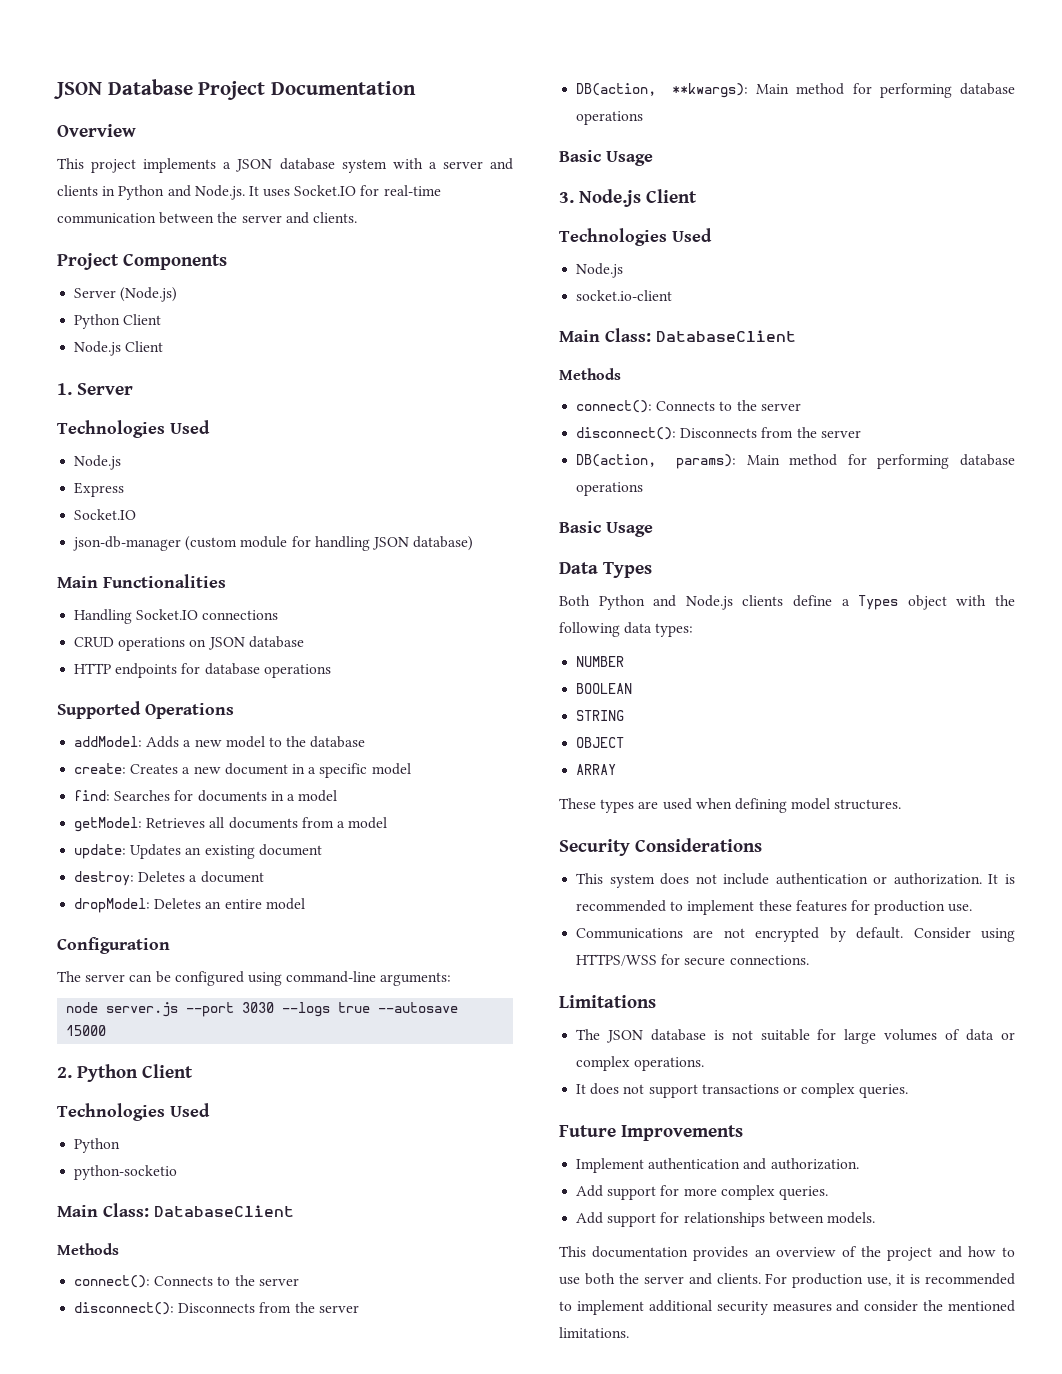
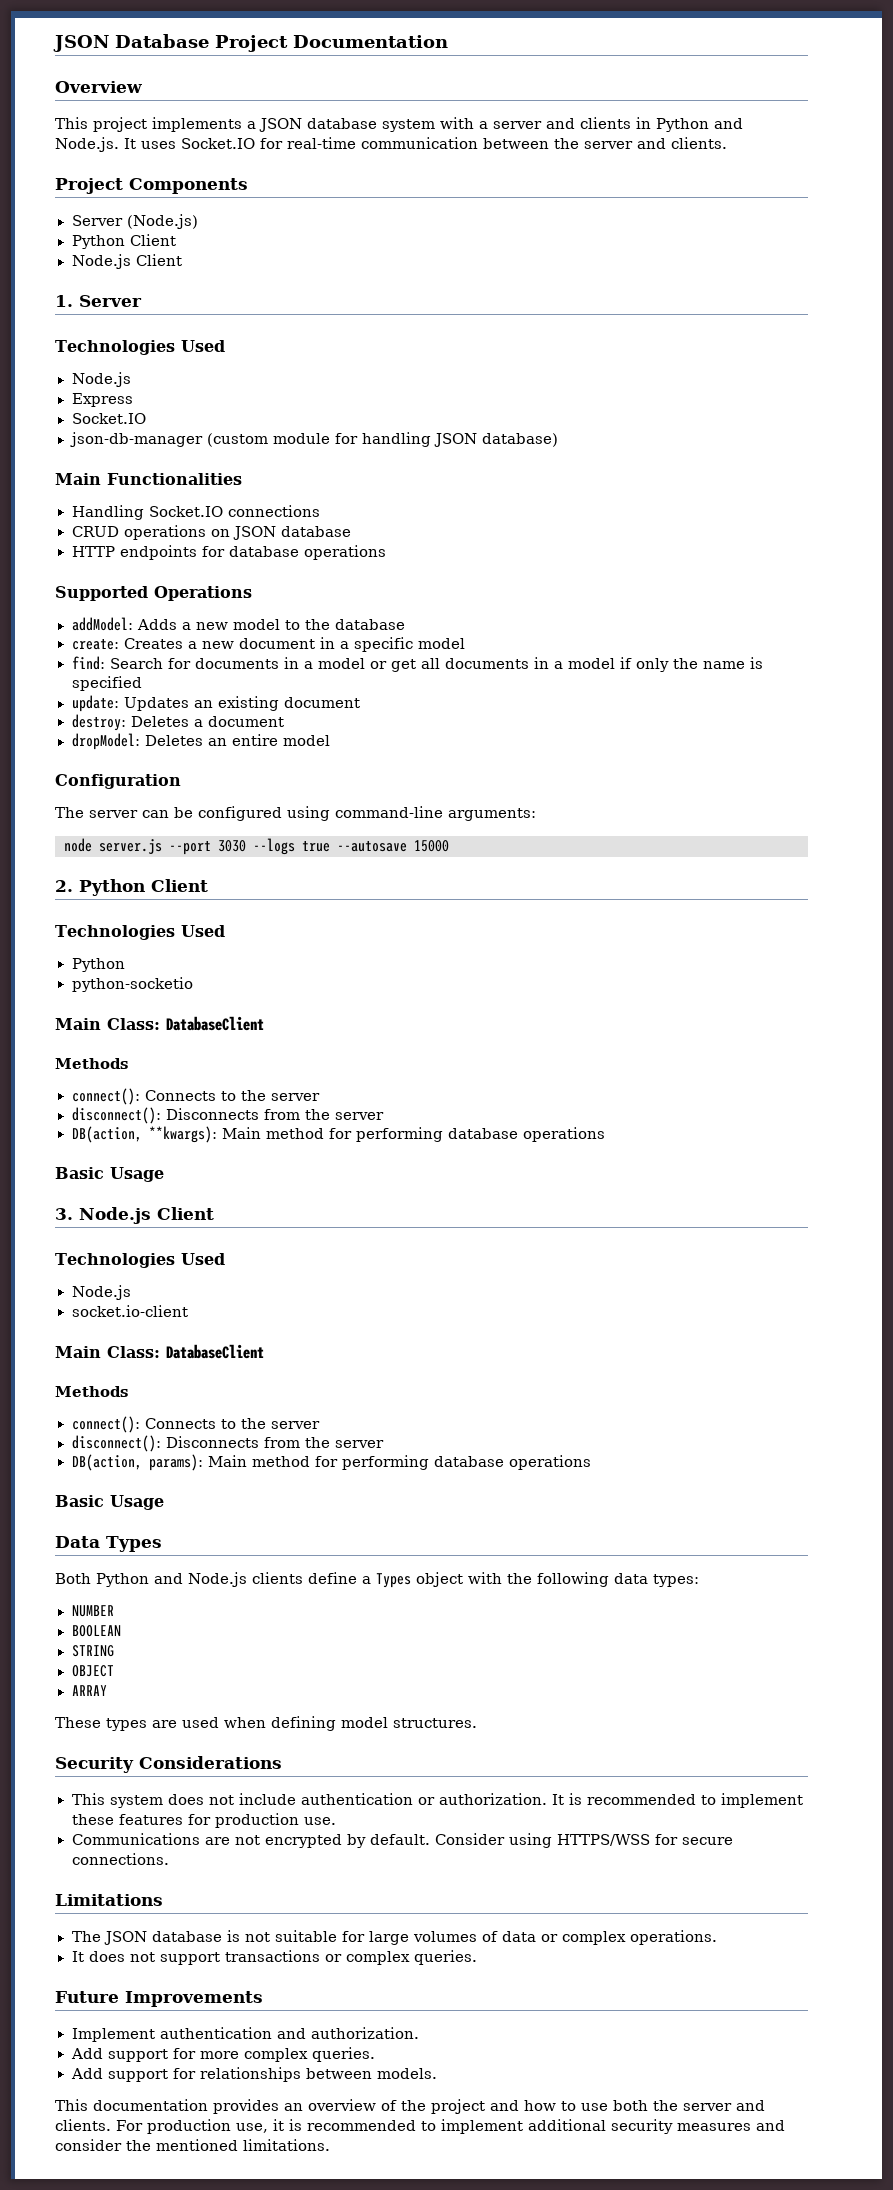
- find: Searches for documents in a model
- getModel: Retrieves all documents from a model
+ find: Search for documents in a model or get all documents in a model if only the name is specified

